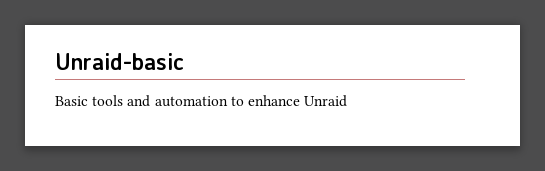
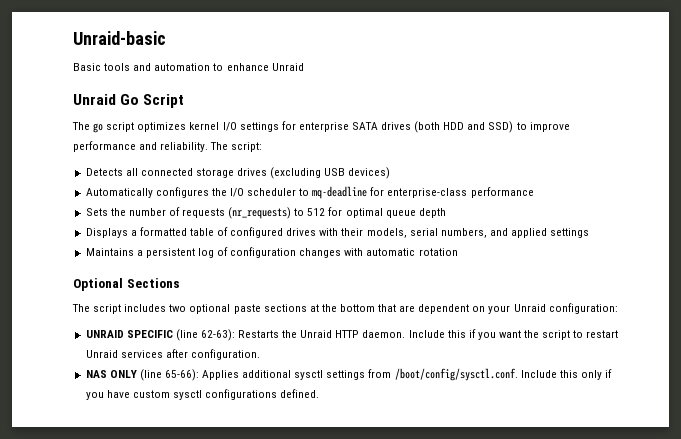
+ Unraid Go Script
+ The go script optimizes kernel I/O settings for enterprise SATA drives (both HDD and SSD) to improve performance and reliability. The script:
+ Detects all connected storage drives (excluding USB devices)
+ Automatically configures the I/O scheduler to mq-deadline for enterprise-class performance
+ Sets the number of requests (nr_requests) to 512 for optimal queue depth
+ Displays a formatted table of configured drives with their models, serial numbers, and applied settings
+ Maintains a persistent log of configuration changes with automatic rotation
+ Optional Sections
+ The script includes two optional paste sections at the bottom that are dependent on your Unraid configuration:
+ UNRAID SPECIFIC (line 62-63): Restarts the Unraid HTTP daemon. Include this if you want the script to restart Unraid services after configuration.
+ NAS ONLY (line 65-66): Applies additional sysctl settings from /boot/config/sysctl.conf. Include this only if you have custom sysctl configurations defined.

